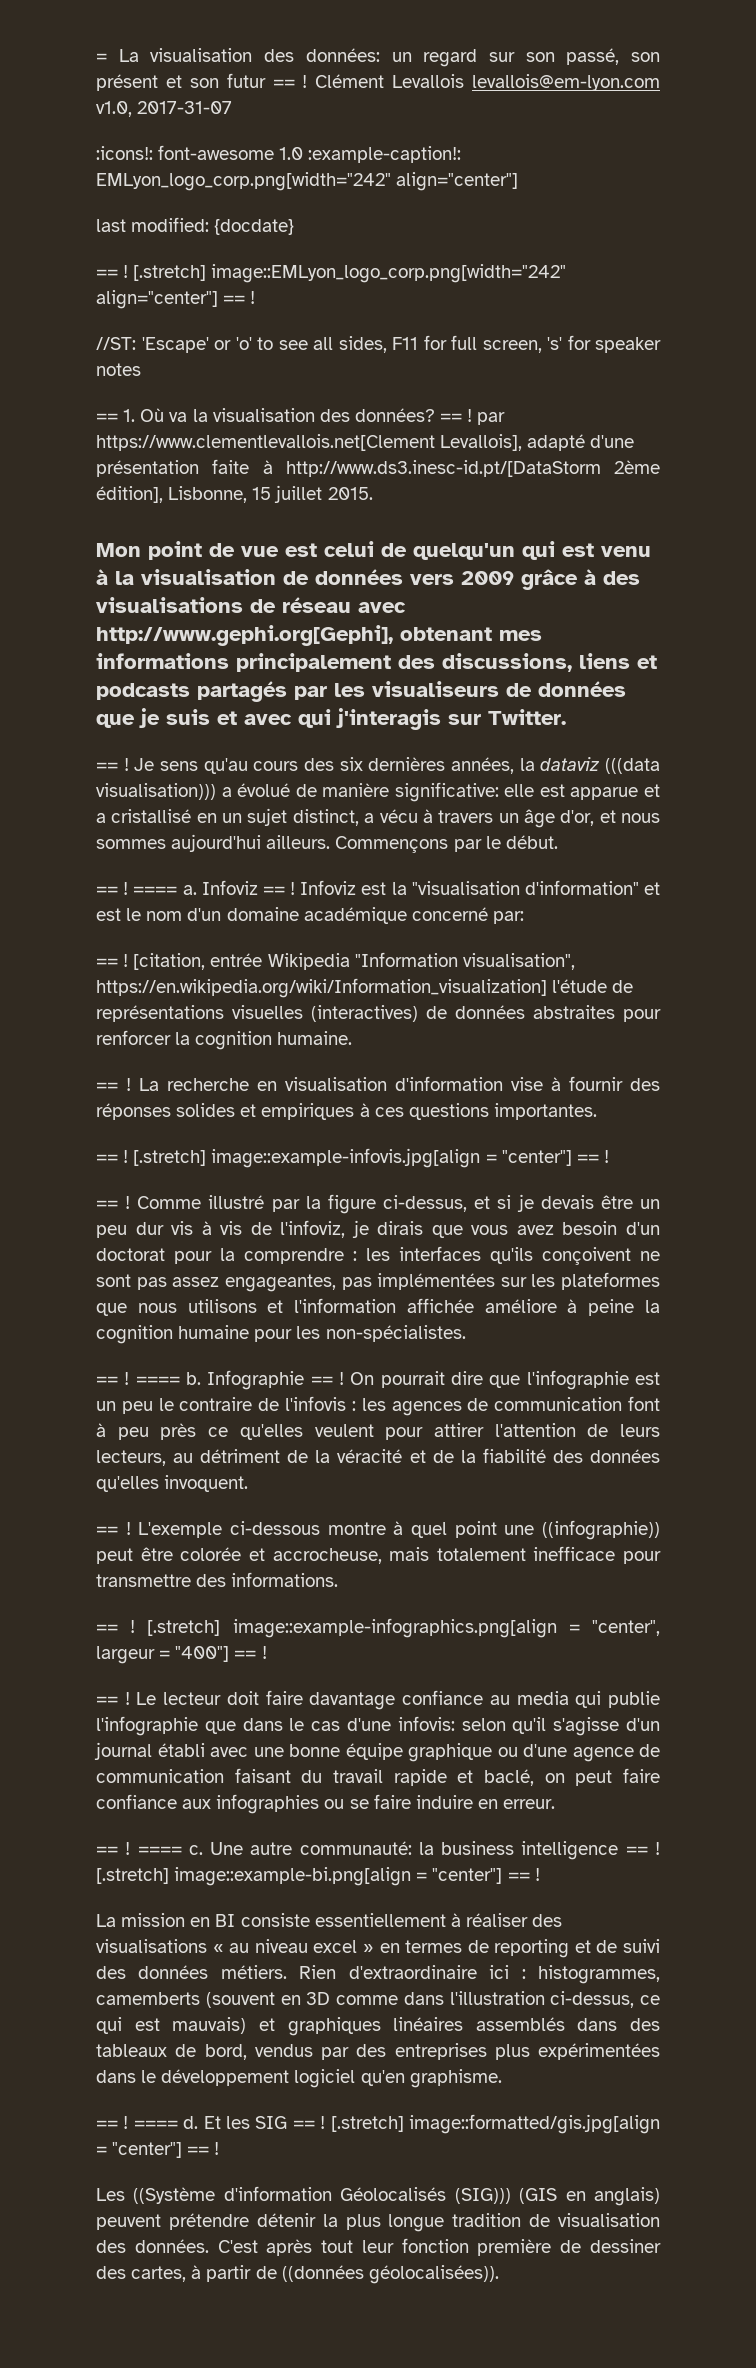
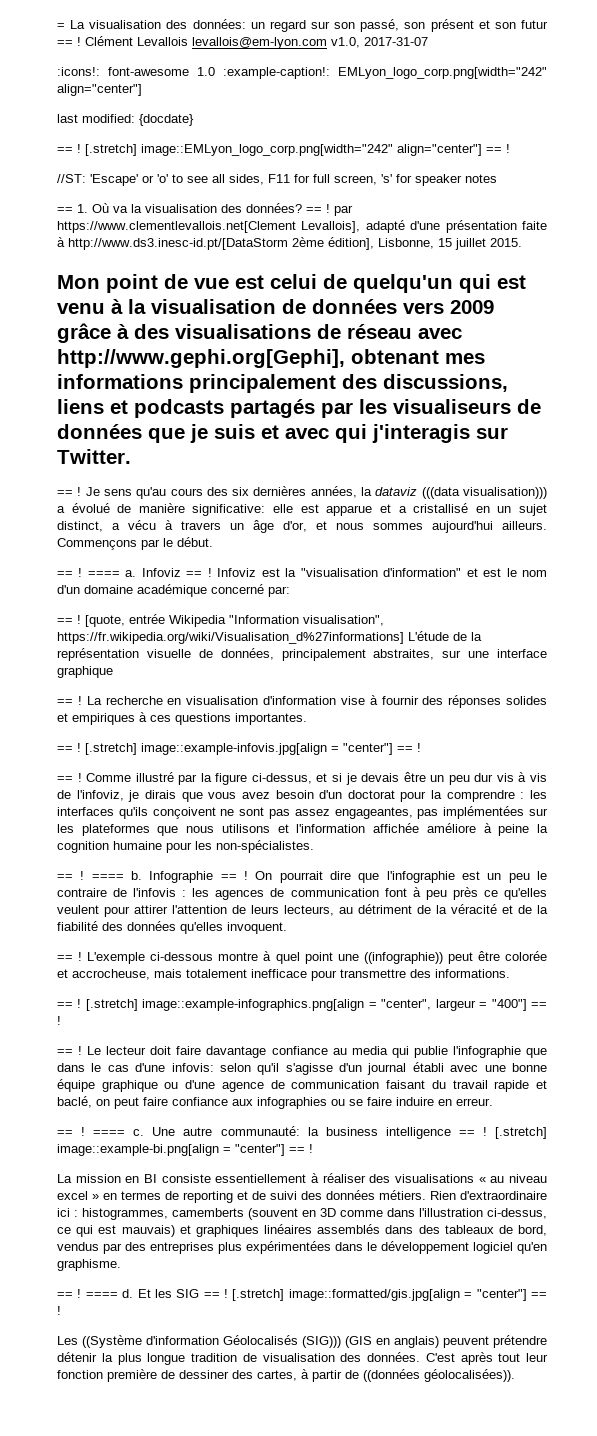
- [citation, entrée Wikipedia "Information visualisation", https://en.wikipedia.org/wiki/Information_visualization] l'étude de représentations visuelles (interactives) de données abstraites pour renforcer la cognition humaine.
+ [quote, entrée Wikipedia "Information visualisation", https://fr.wikipedia.org/wiki/Visualisation_d%27informations] L'étude de la représentation visuelle de données, principalement abstraites, sur une interface graphique

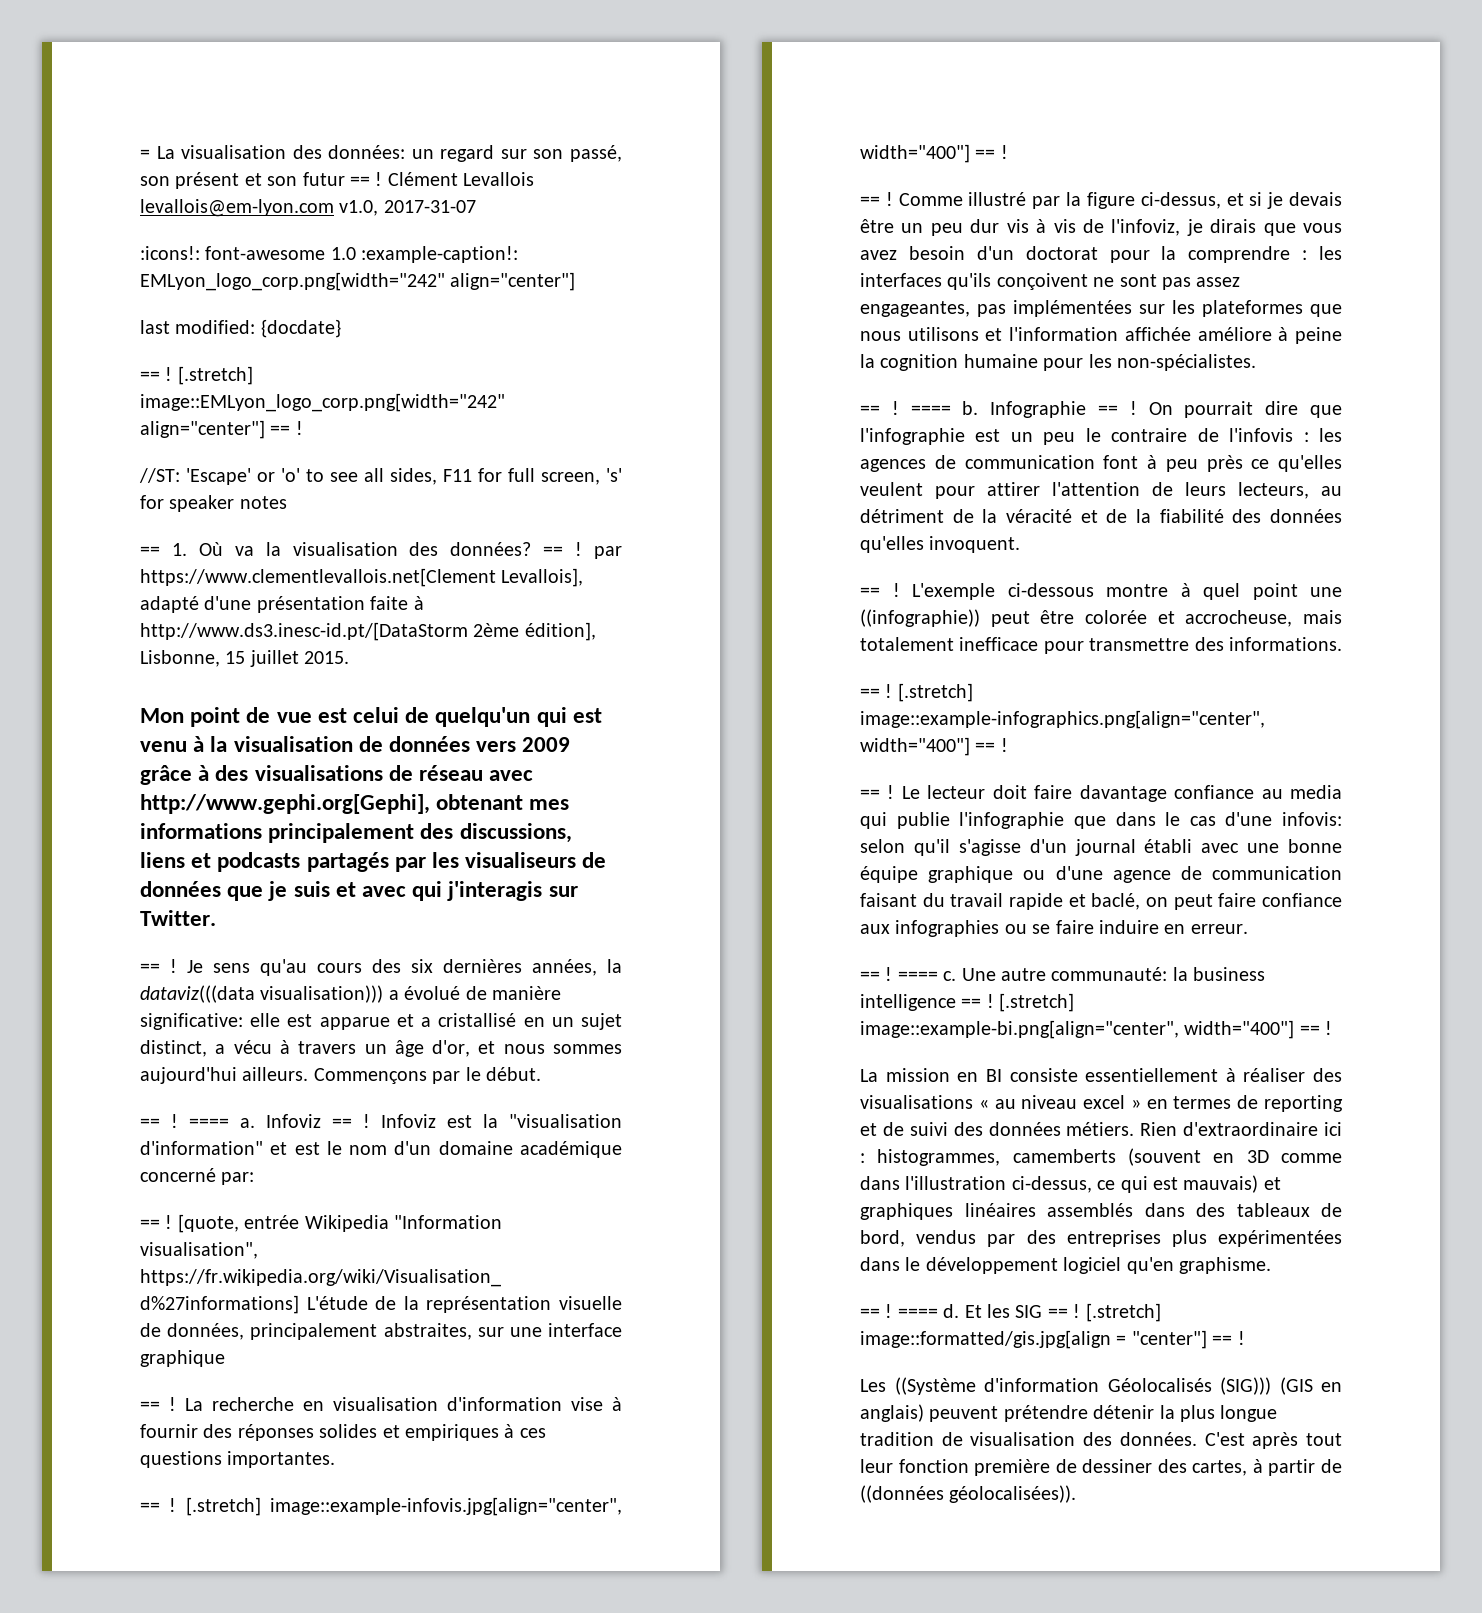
- Je sens qu'au cours des six dernières années, la dataviz (((data visualisation))) a évolué de manière significative: elle est apparue et a cristallisé en un sujet distinct, a vécu à travers un âge d'or, et nous sommes aujourd'hui ailleurs.
+ Je sens qu'au cours des six dernières années, la dataviz(((data visualisation))) a évolué de manière significative: elle est apparue et a cristallisé en un sujet distinct, a vécu à travers un âge d'or, et nous sommes aujourd'hui ailleurs.
- [.stretch] image::example-infovis.jpg[align = "center"] == !
+ [.stretch] image::example-infovis.jpg[align="center", width="400"] == !
- [.stretch] image::example-infographics.png[align = "center", largeur = "400"] == !
+ [.stretch] image::example-infographics.png[align="center", width="400"] == !
- [.stretch] image::example-bi.png[align = "center"] == !
+ [.stretch] image::example-bi.png[align="center", width="400"] == !

